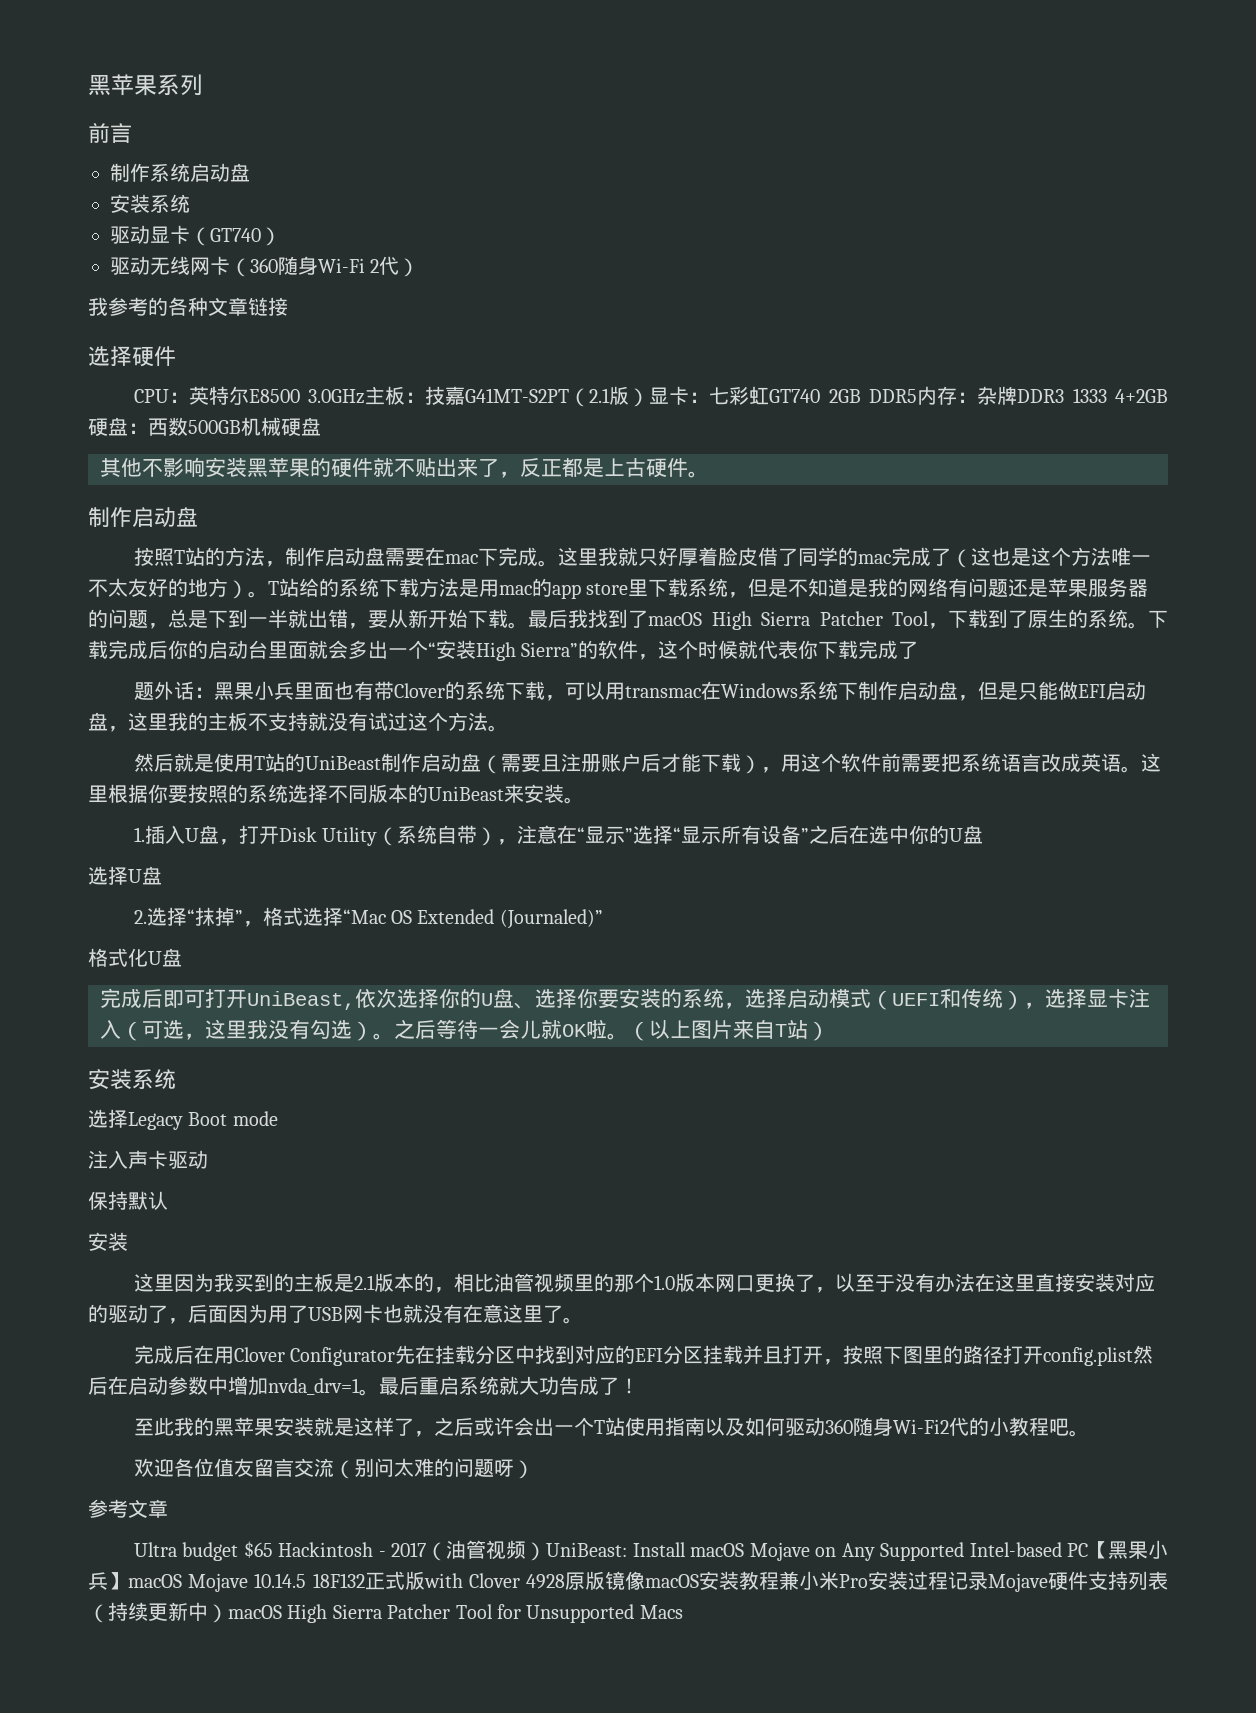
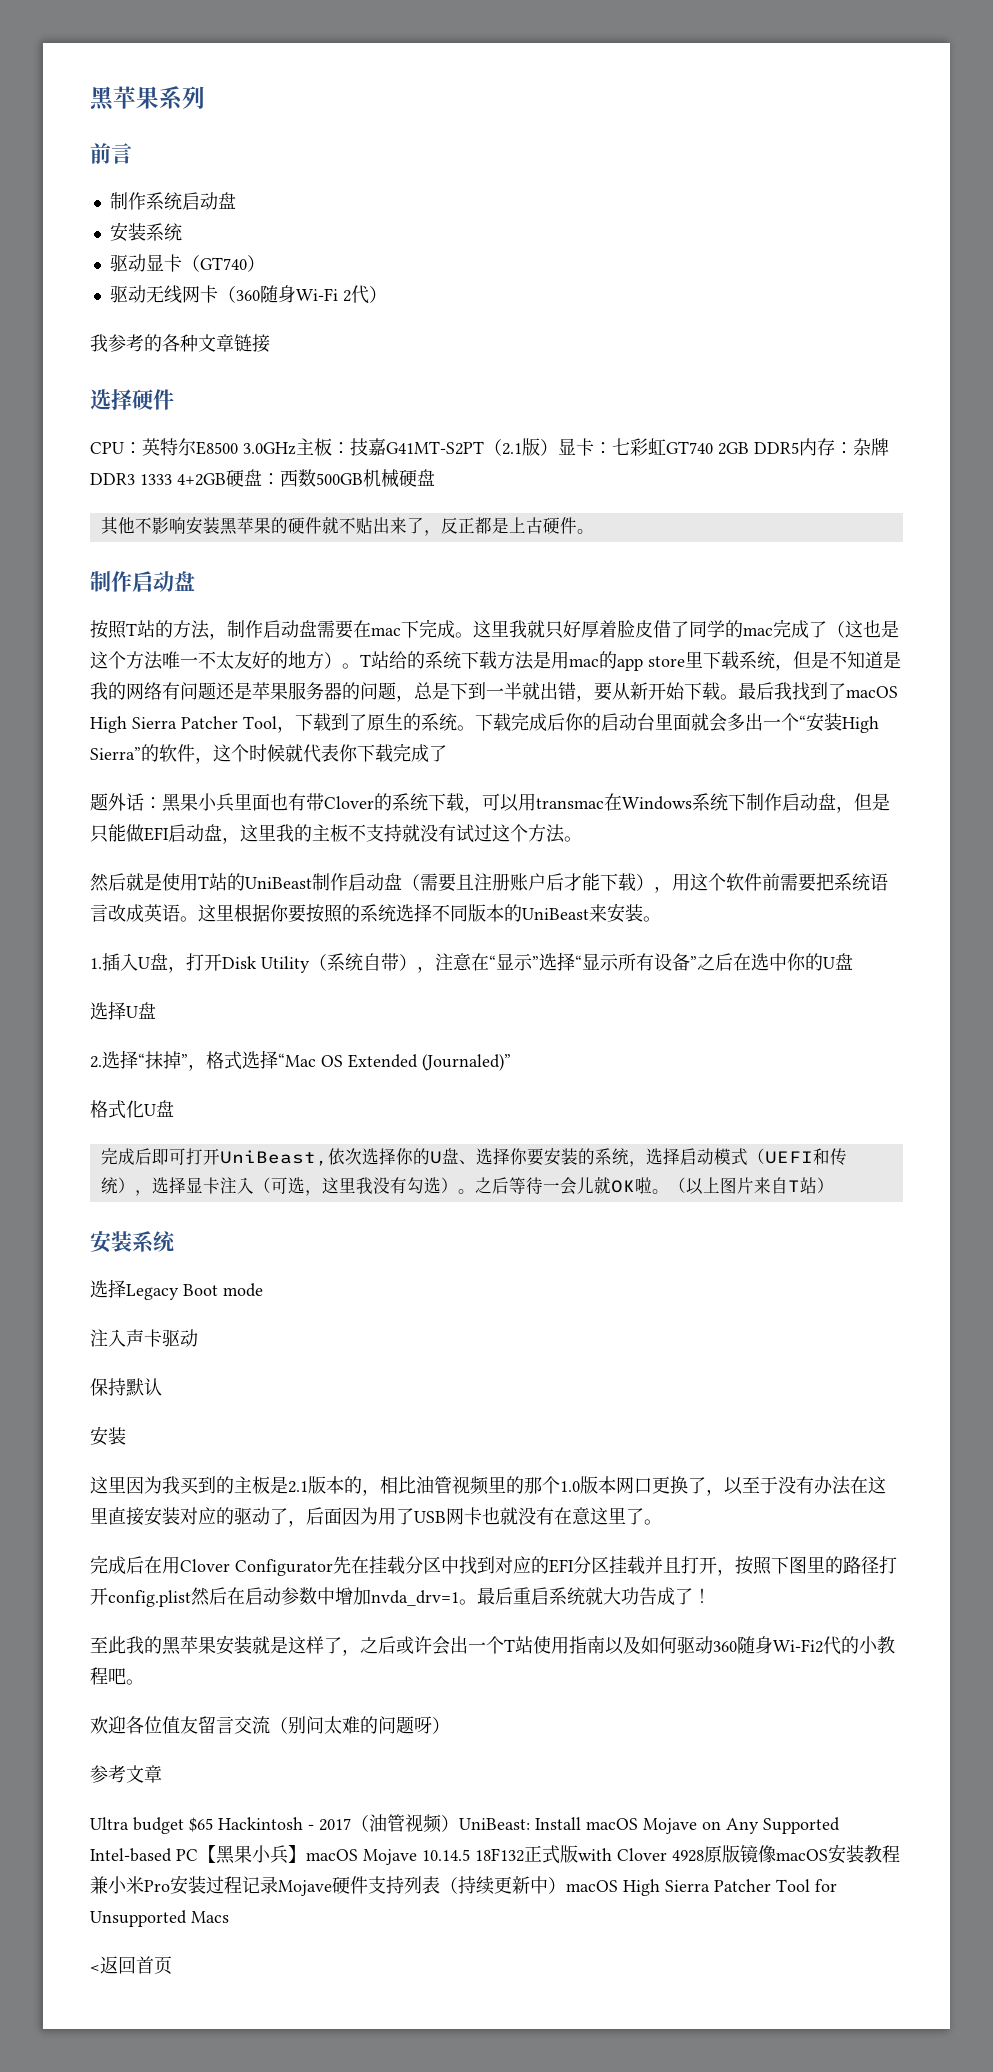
+ <返回首页

